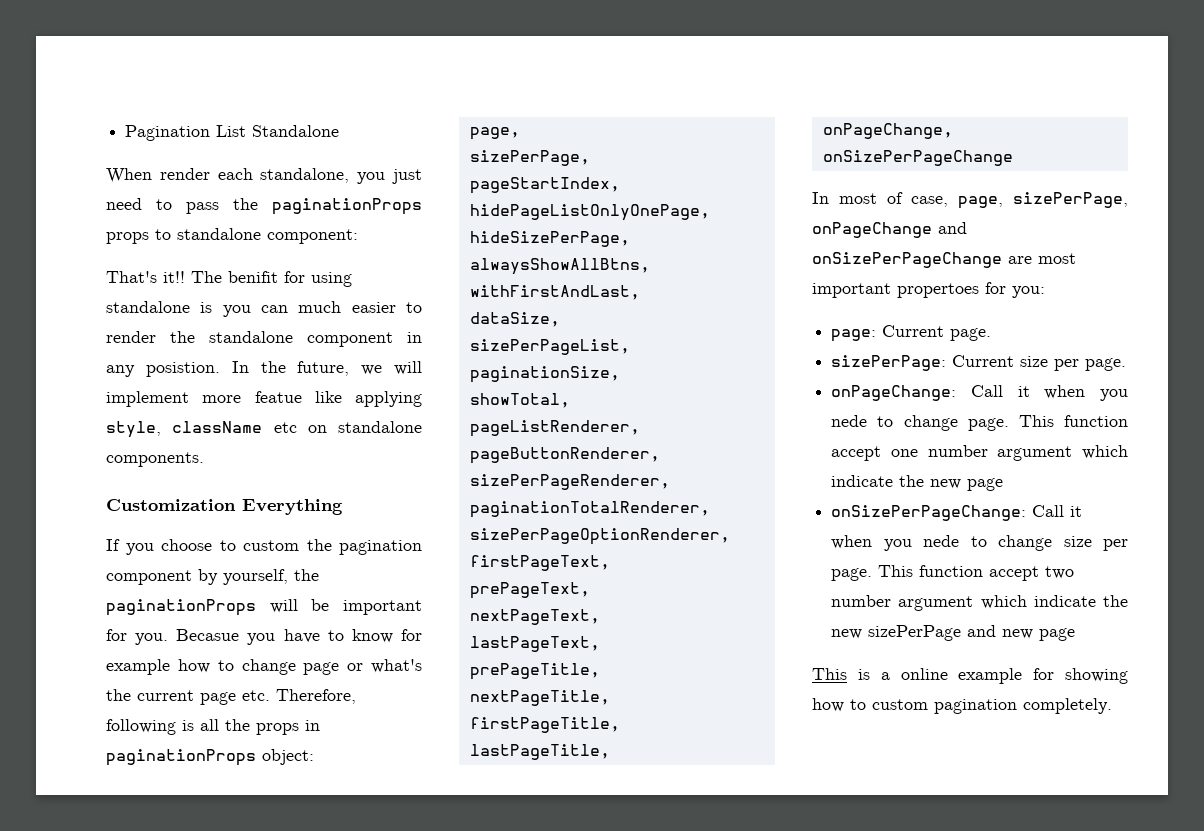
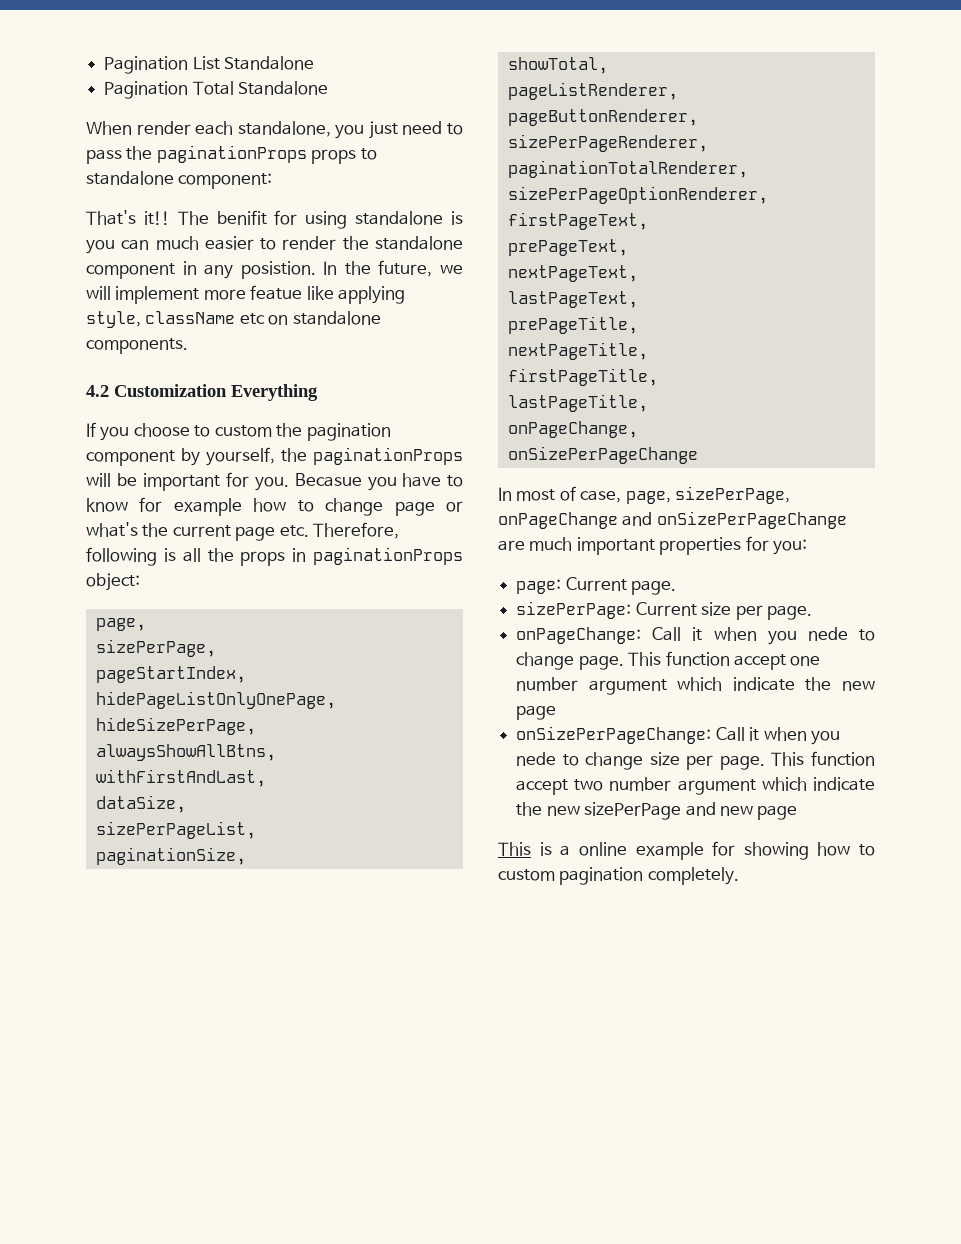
+ Pagination Total Standalone
- Customization Everything
+ 4.2 Customization Everything
- In most of case, page, sizePerPage, onPageChange and onSizePerPageChange are most important propertoes for you:
+ In most of case, page, sizePerPage, onPageChange and onSizePerPageChange are much important properties for you:

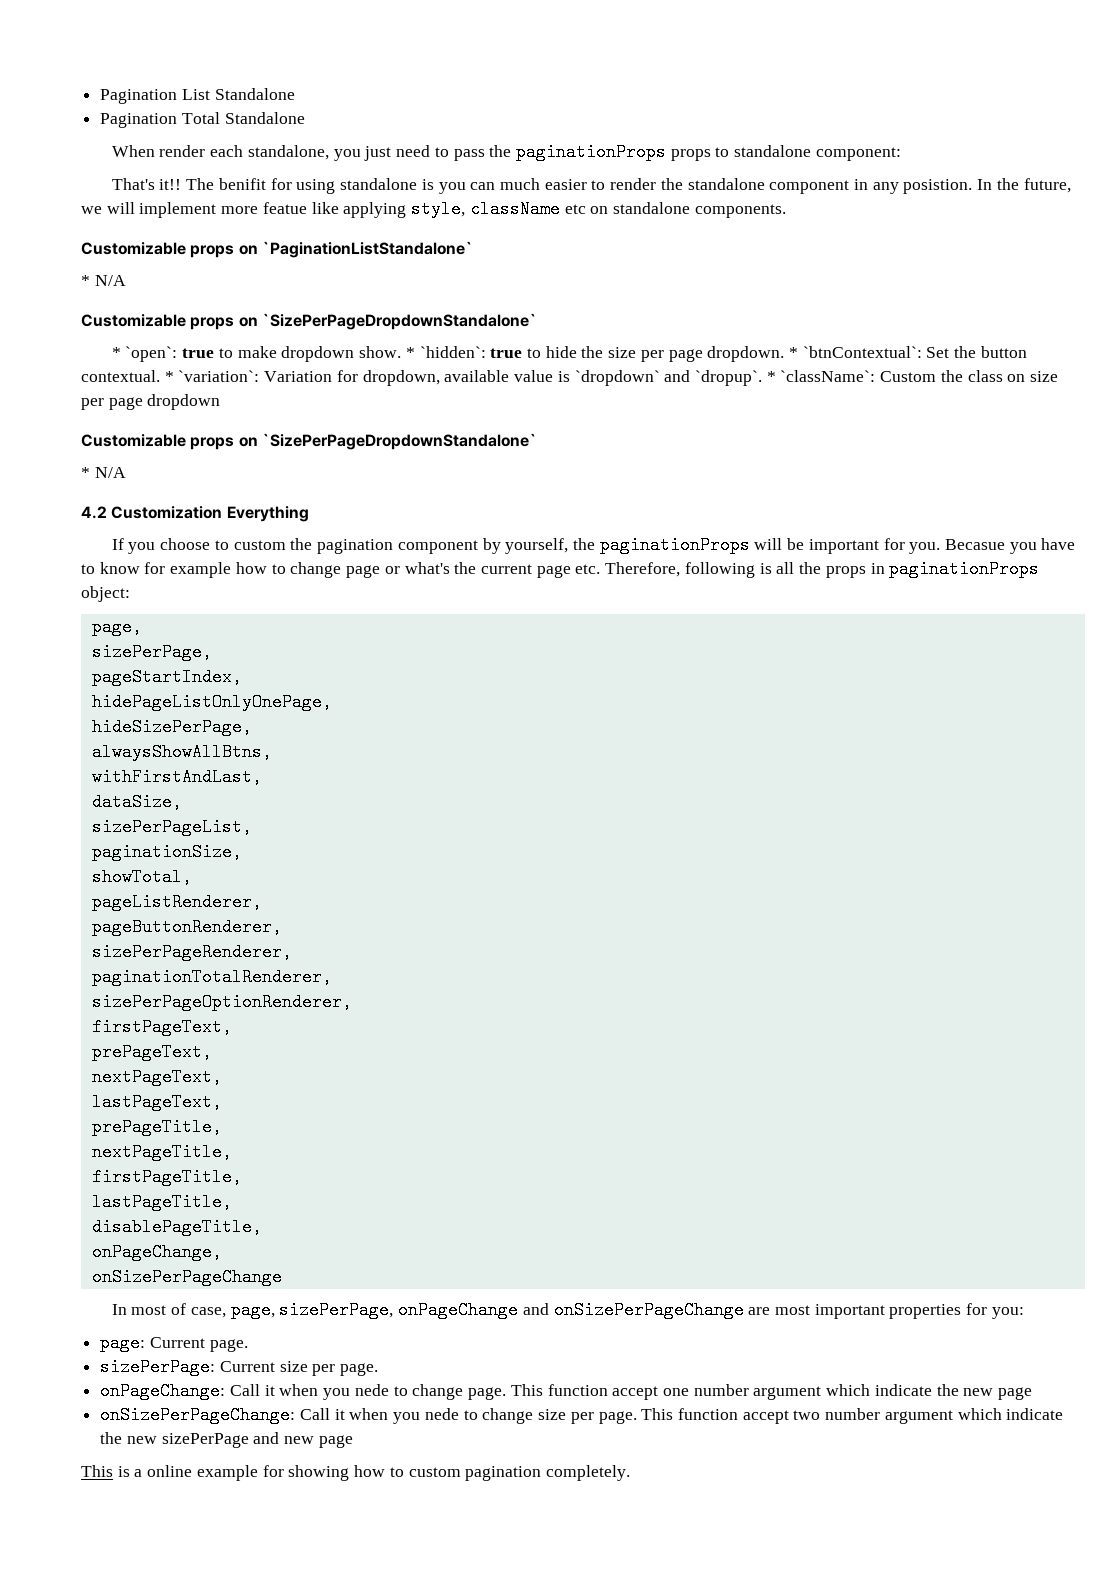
+ Customizable props on `PaginationListStandalone`
+ * N/A
+ Customizable props on `SizePerPageDropdownStandalone`
+ * `open`: true to make dropdown show. * `hidden`: true to hide the size per page dropdown. * `btnContextual`: Set the button contextual. * `variation`: Variation for dropdown, available value is `dropdown` and `dropup`. * `className`: Custom the class on size per page dropdown
+ Customizable props on `SizePerPageDropdownStandalone`
+ * N/A
+ disablePageTitle,
- In most of case, page, sizePerPage, onPageChange and onSizePerPageChange are much important properties for you:
+ In most of case, page, sizePerPage, onPageChange and onSizePerPageChange are most important properties for you:

